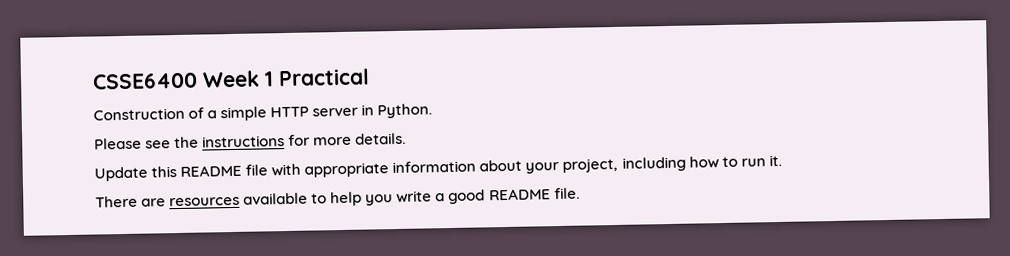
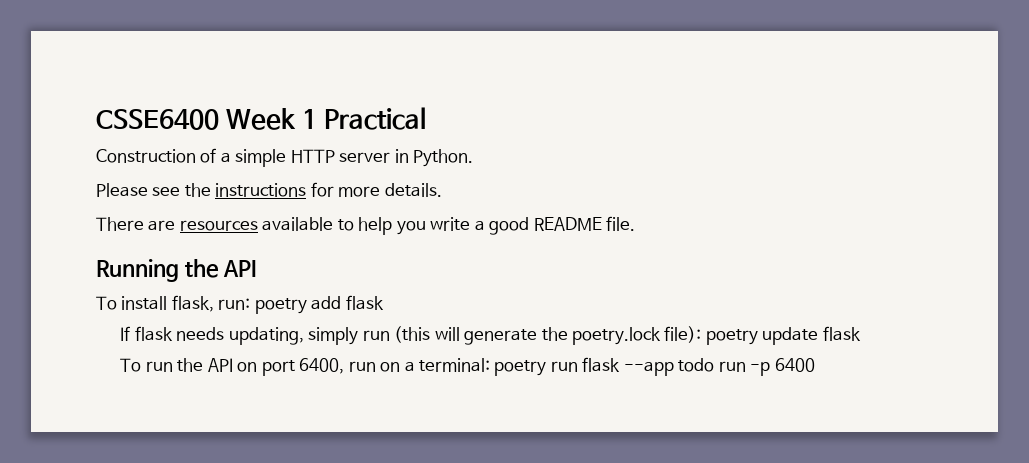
- Update this README file with appropriate information about your project, including how to run it.
+ Running the API
+ To install flask, run: poetry add flask
+ If flask needs updating, simply run (this will generate the poetry.lock file): poetry update flask
+ To run the API on port 6400, run on a terminal: poetry run flask --app todo run -p 6400

